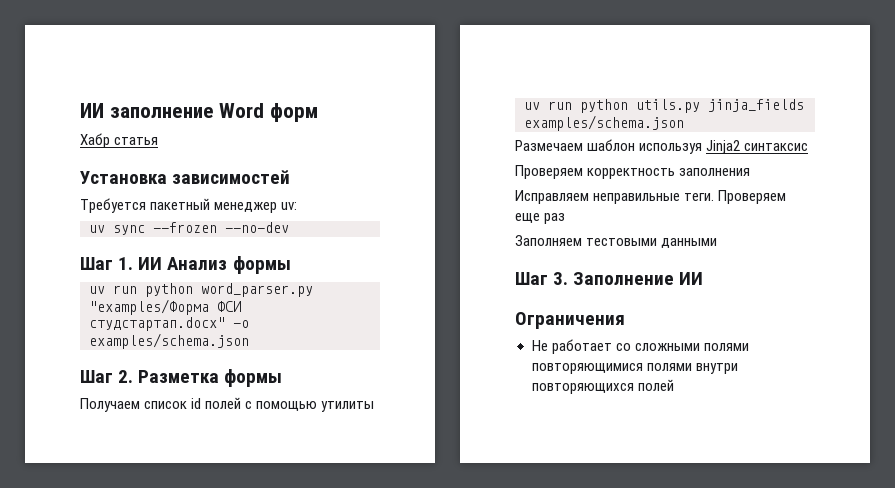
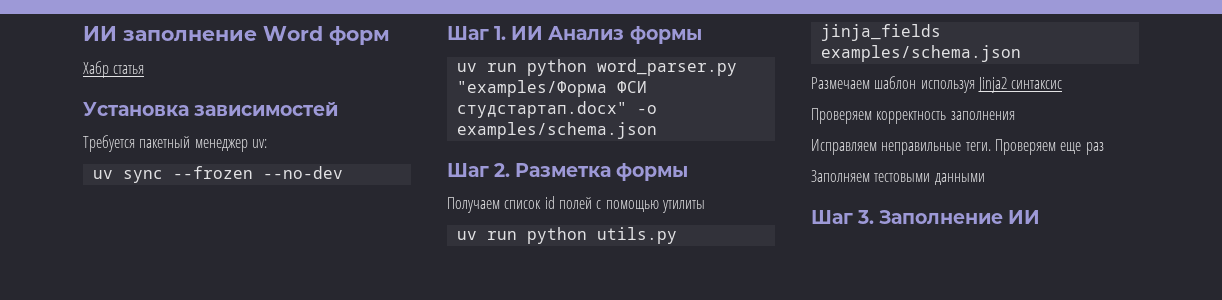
- Ограничения
- Не работает со сложными полями повторяющимися полями внутри повторяющихся полей

